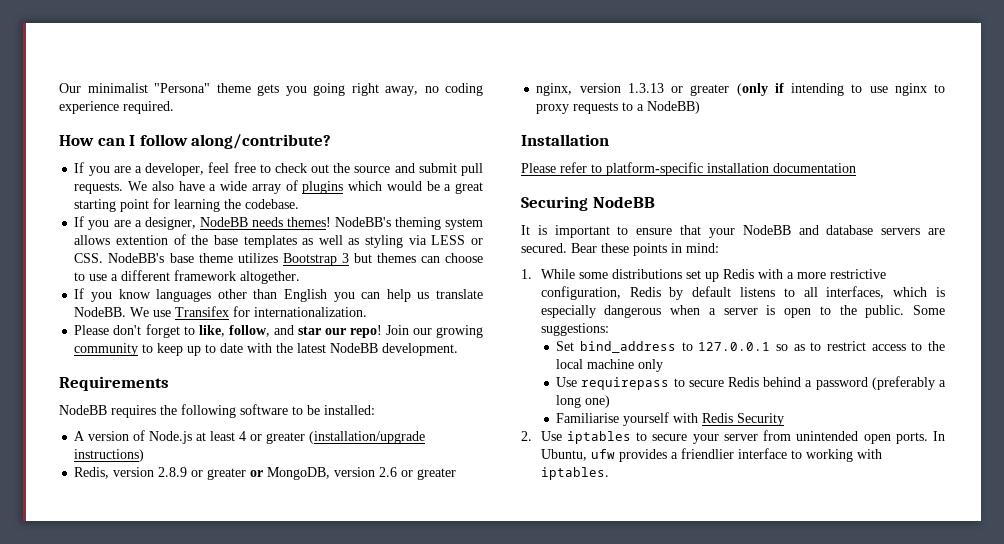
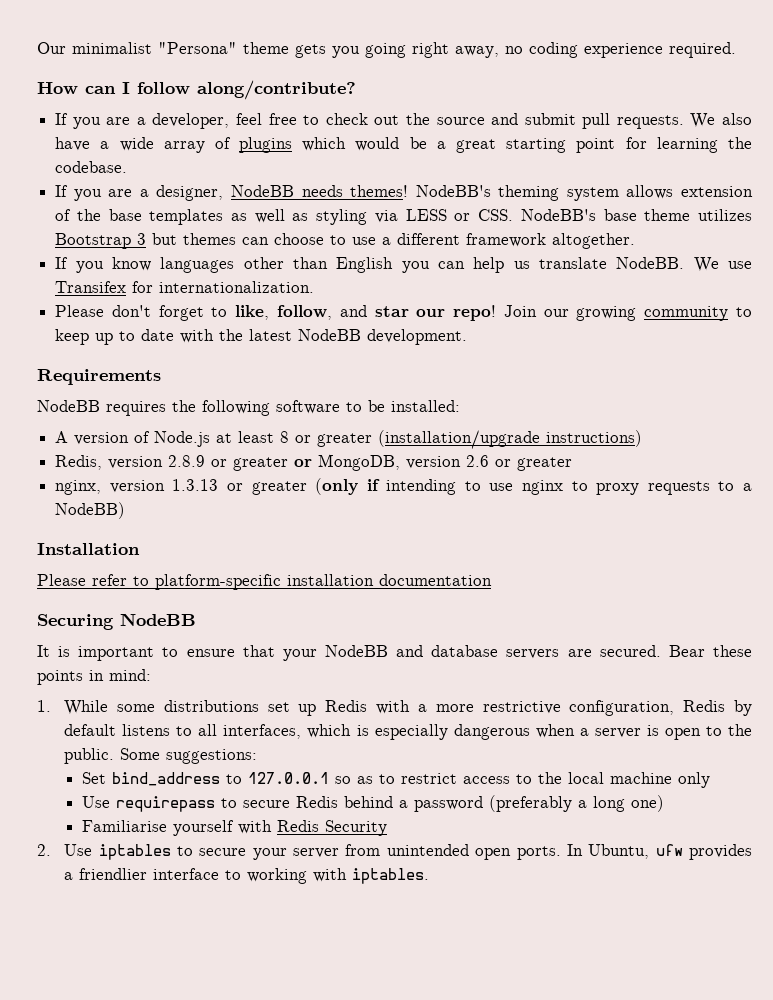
- NodeBB's theming system allows extention of the base templates as well as styling via LESS or CSS. NodeBB's base theme utilizes Bootstrap 3 but themes can choose to use a different framework altogether.
+ NodeBB's theming system allows extension of the base templates as well as styling via LESS or CSS. NodeBB's base theme utilizes Bootstrap 3 but themes can choose to use a different framework altogether.
- A version of Node.js at least 4 or greater (installation/upgrade instructions)
+ A version of Node.js at least 8 or greater (installation/upgrade instructions)

